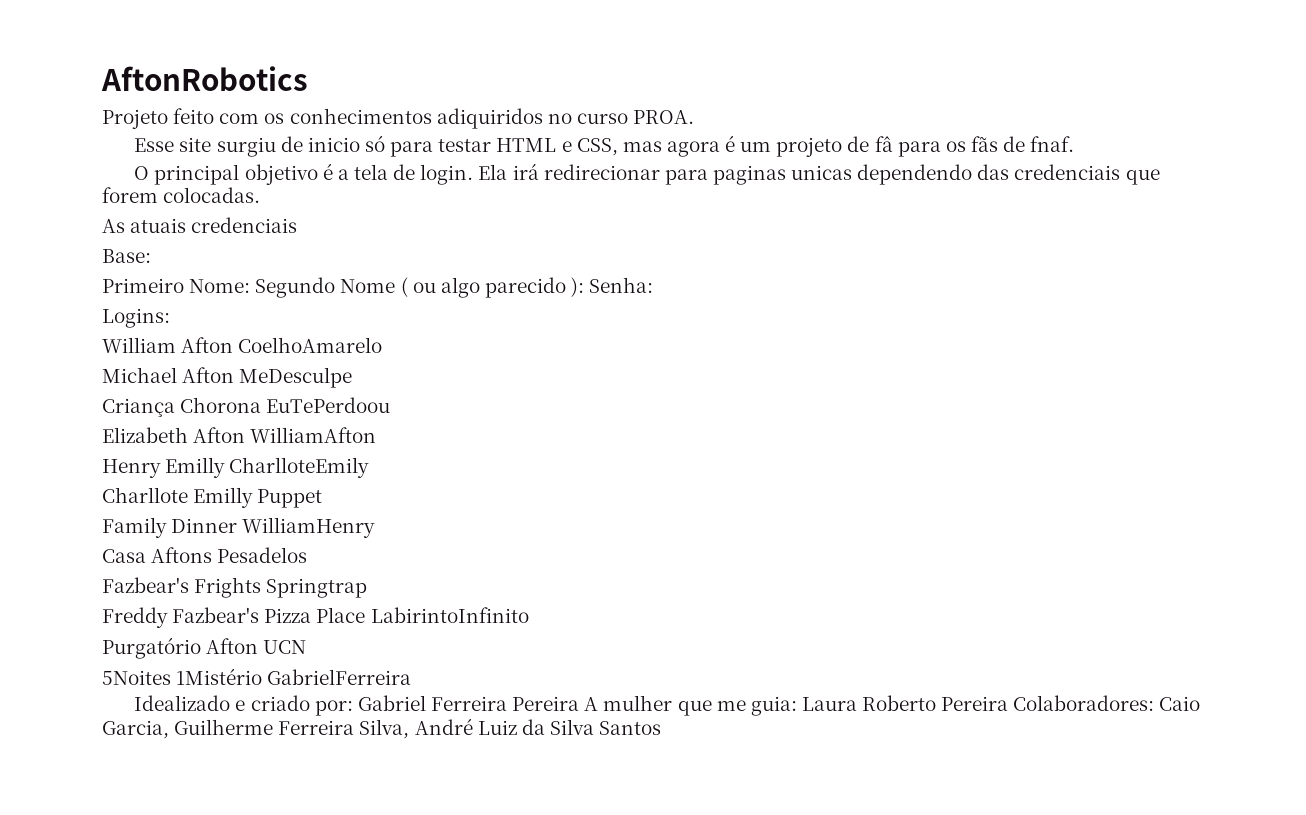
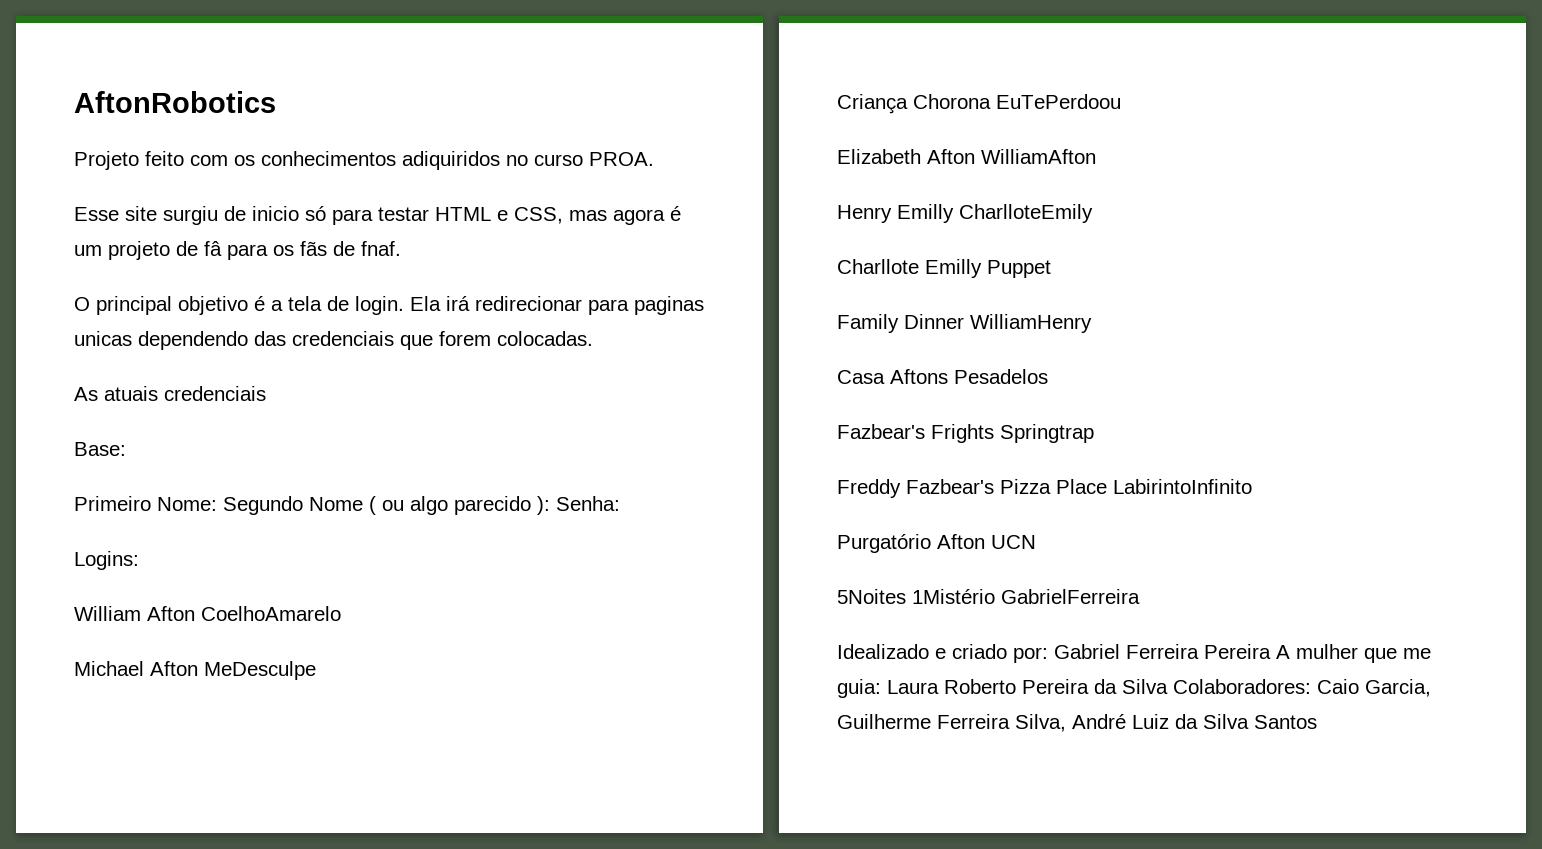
- Idealizado e criado por: Gabriel Ferreira Pereira A mulher que me guia: Laura Roberto Pereira Colaboradores: Caio Garcia, Guilherme Ferreira Silva, André Luiz da Silva Santos
+ Idealizado e criado por: Gabriel Ferreira Pereira A mulher que me guia: Laura Roberto Pereira da Silva Colaboradores: Caio Garcia, Guilherme Ferreira Silva, André Luiz da Silva Santos

